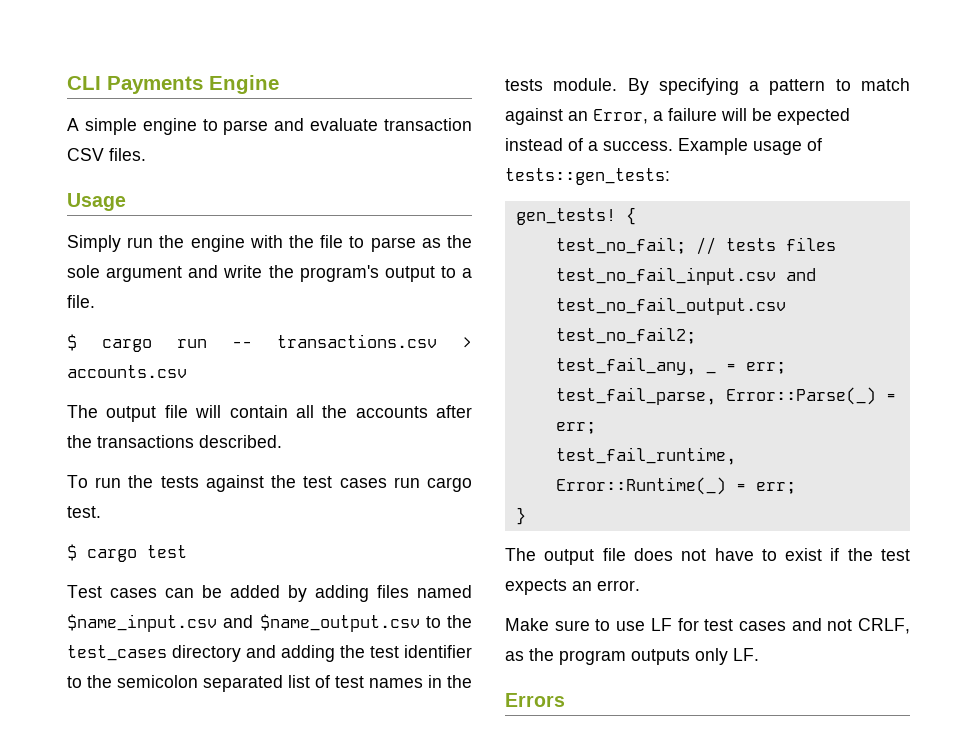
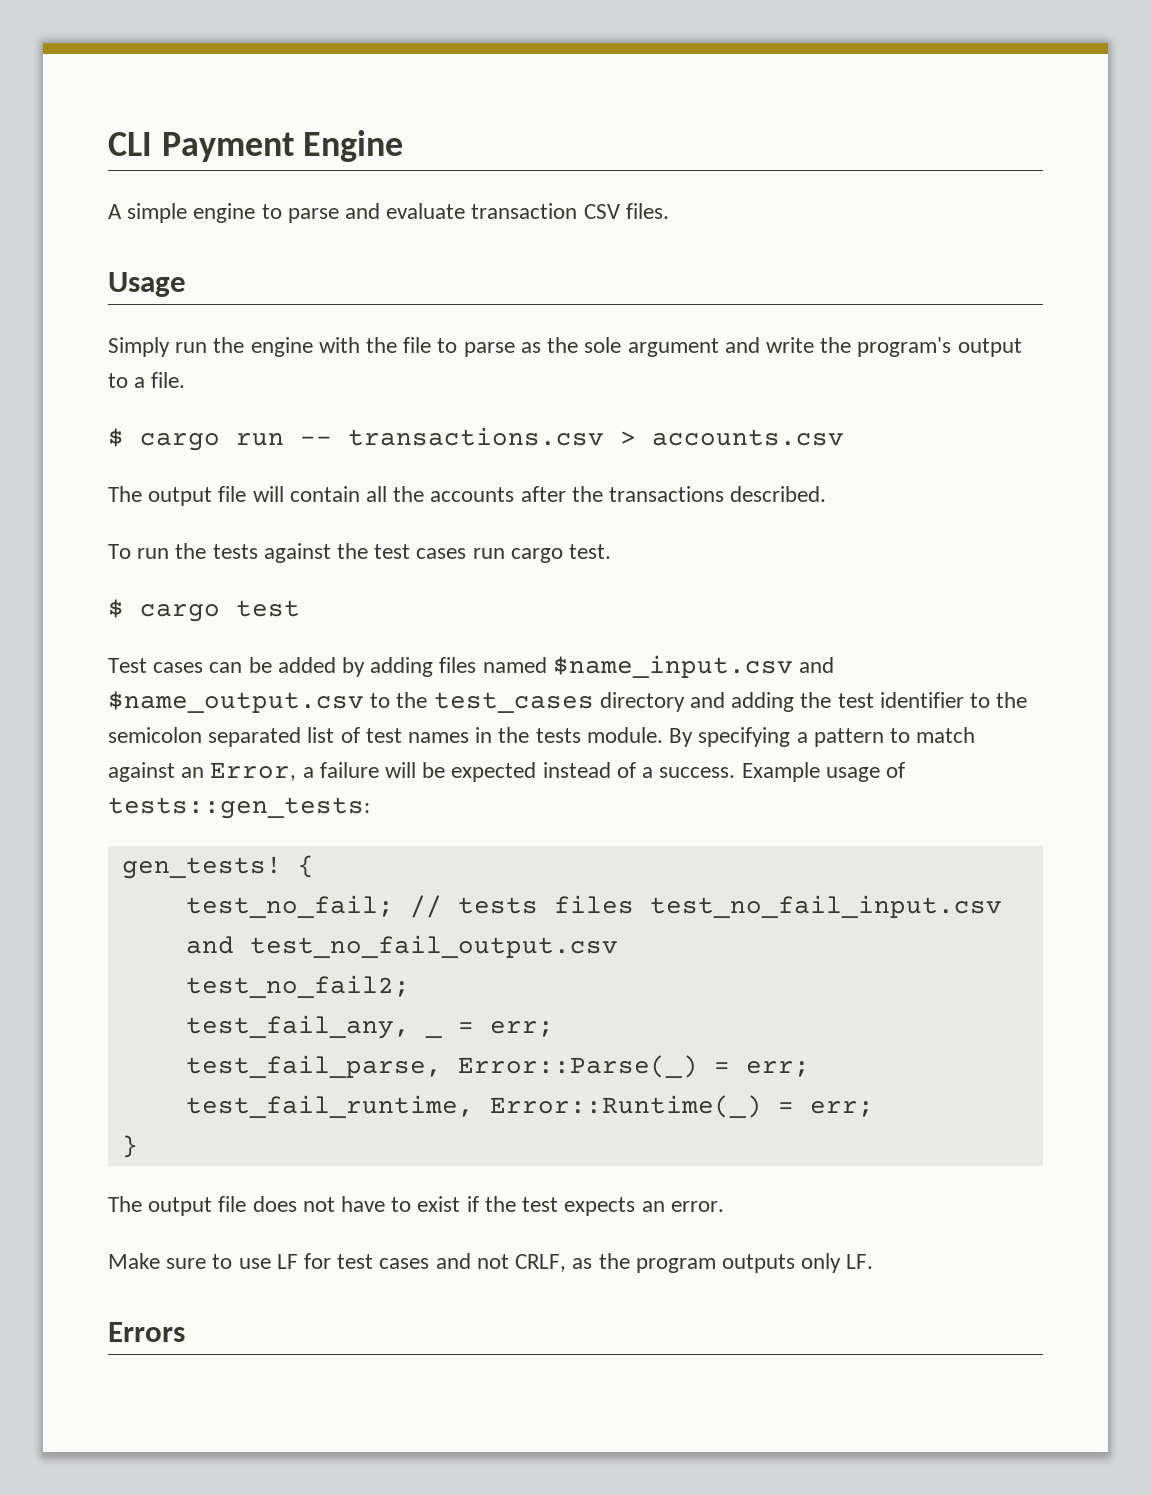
- CLI Payments Engine
+ CLI Payment Engine

